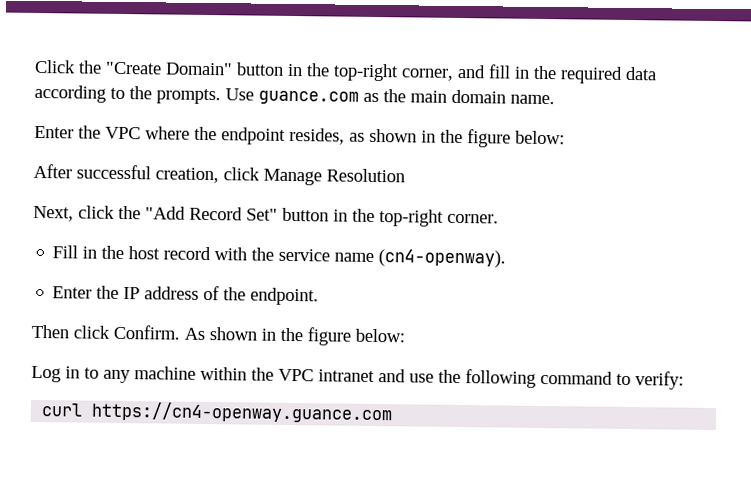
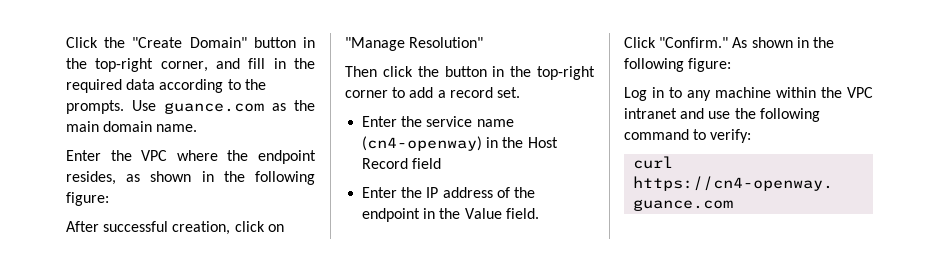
- Enter the VPC where the endpoint resides, as shown in the figure below:
+ Enter the VPC where the endpoint resides, as shown in the following figure:
- After successful creation, click Manage Resolution
- Next, click the "Add Record Set" button in the top-right corner.
- Fill in the host record with the service name (cn4-openway).
+ After successful creation, click on "Manage Resolution"
+ Then click the button in the top-right corner to add a record set.
+ Enter the service name (cn4-openway) in the Host Record field
- Enter the IP address of the endpoint.
- Then click Confirm.
+ Enter the IP address of the endpoint in the Value field.
+ Click "Confirm."
- As shown in the figure below:
+ As shown in the following figure:

